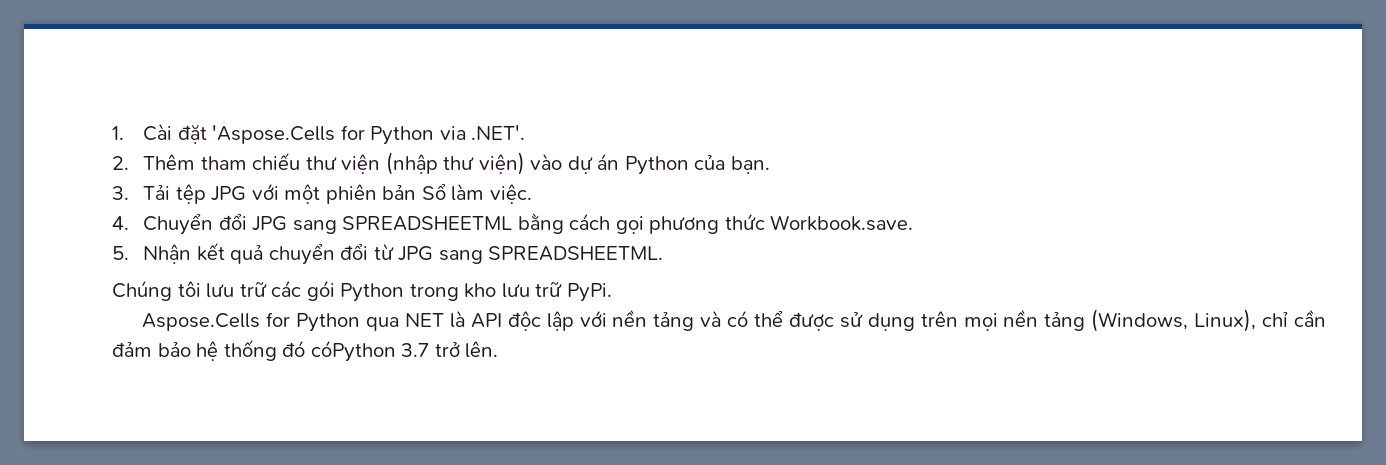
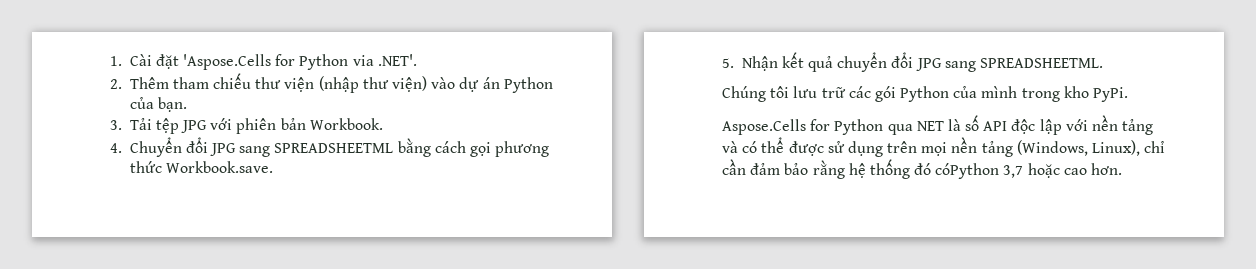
- 3. Tải tệp JPG với một phiên bản Sổ làm việc.
+ 3. Tải tệp JPG với phiên bản Workbook.
- 5. Nhận kết quả chuyển đổi từ JPG sang SPREADSHEETML.
+ 5. Nhận kết quả chuyển đổi JPG sang SPREADSHEETML.
- Chúng tôi lưu trữ các gói Python trong kho lưu trữ PyPi.
+ Chúng tôi lưu trữ các gói Python của mình trong kho PyPi.
- Aspose.Cells for Python qua NET là API độc lập với nền tảng và có thể được sử dụng trên mọi nền tảng (Windows, Linux), chỉ cần đảm bảo hệ thống đó cóPython 3.7 trở lên.
+ Aspose.Cells for Python qua NET là số API độc lập với nền tảng và có thể được sử dụng trên mọi nền tảng (Windows, Linux), chỉ cần đảm bảo rằng hệ thống đó cóPython 3,7 hoặc cao hơn.

